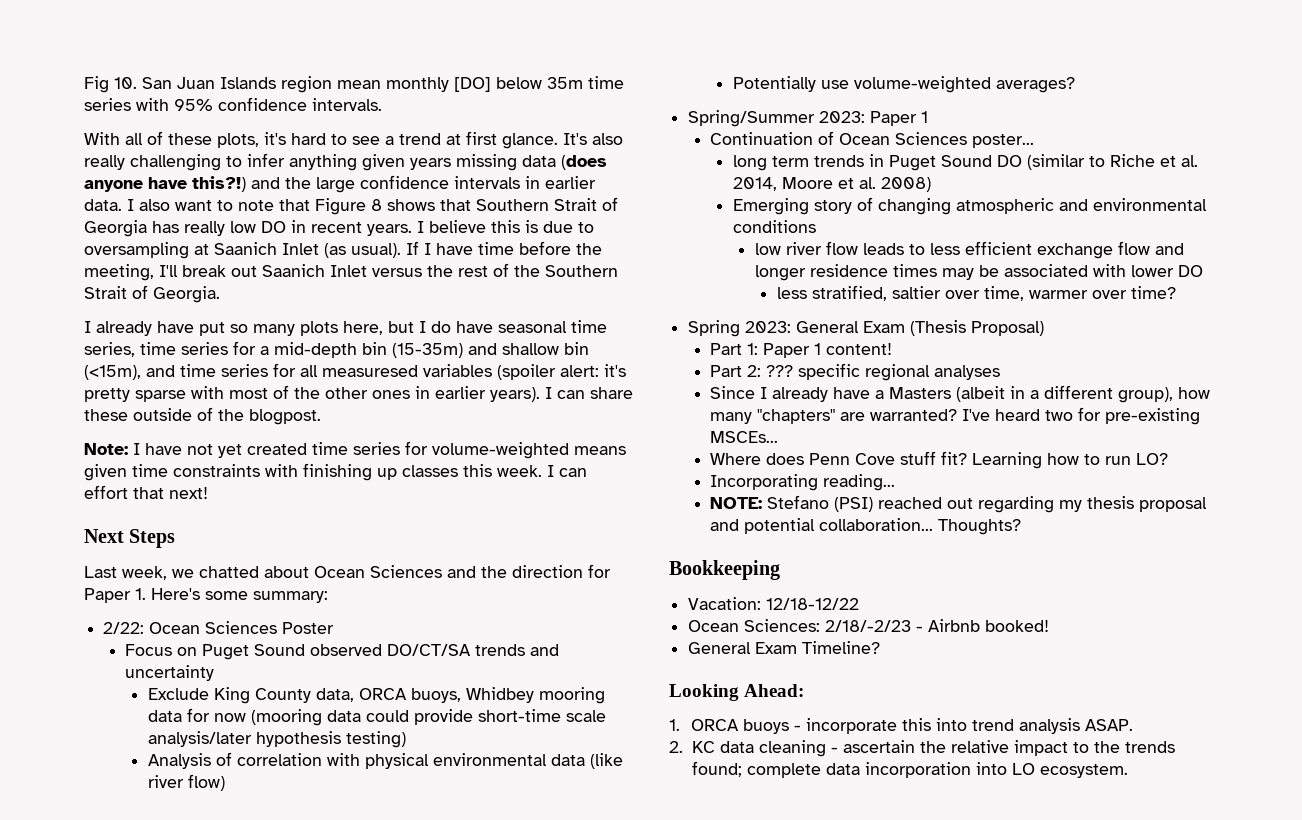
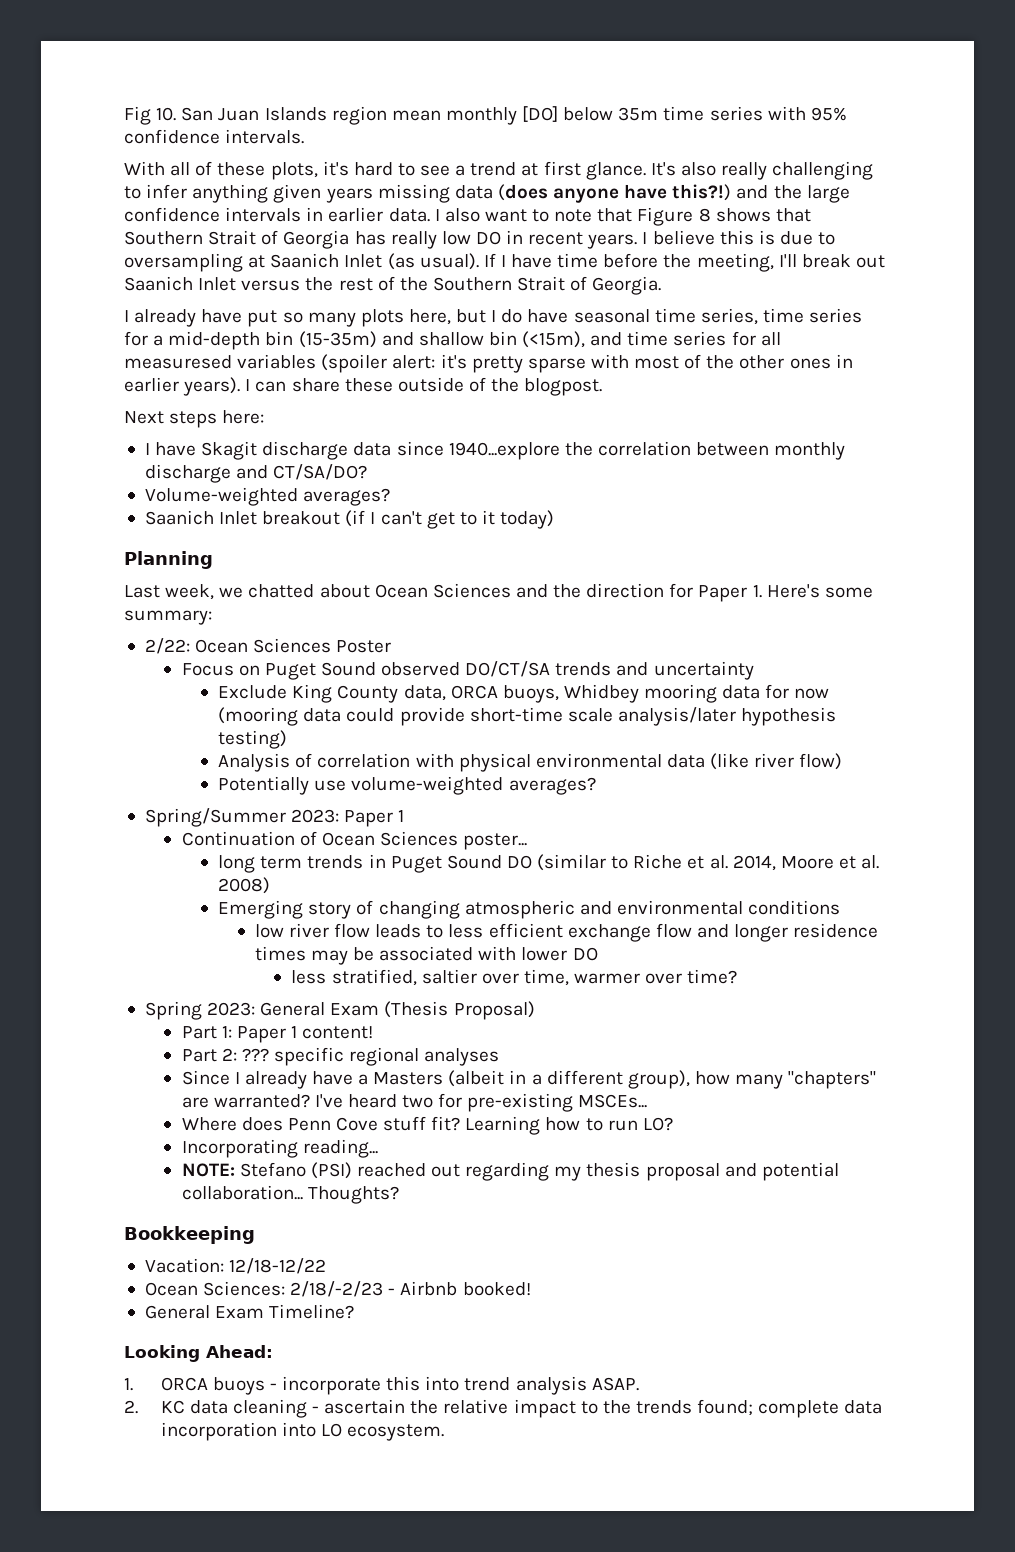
- Note: I have not yet created time series for volume-weighted means given time constraints with finishing up classes this week. I can effort that next!
- Next Steps
+ Next steps here:
+ I have Skagit discharge data since 1940...explore the correlation between monthly discharge and CT/SA/DO?
+ Volume-weighted averages?
+ Saanich Inlet breakout (if I can't get to it today)
+ Planning

